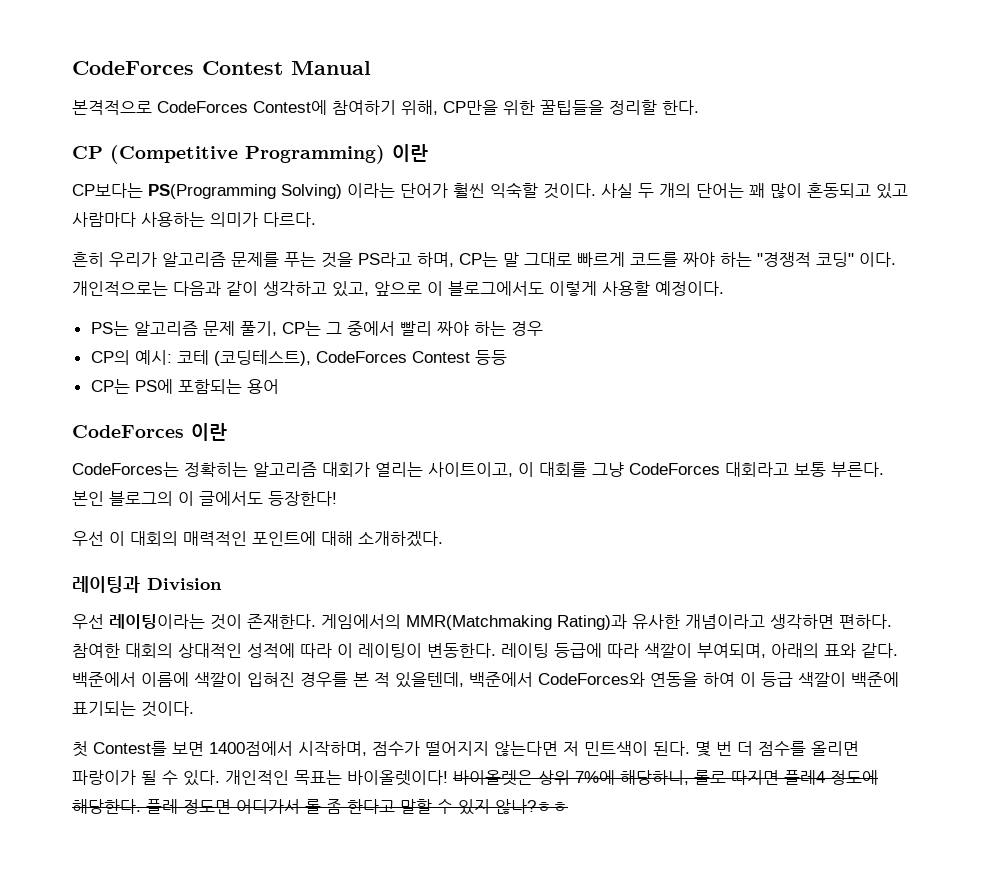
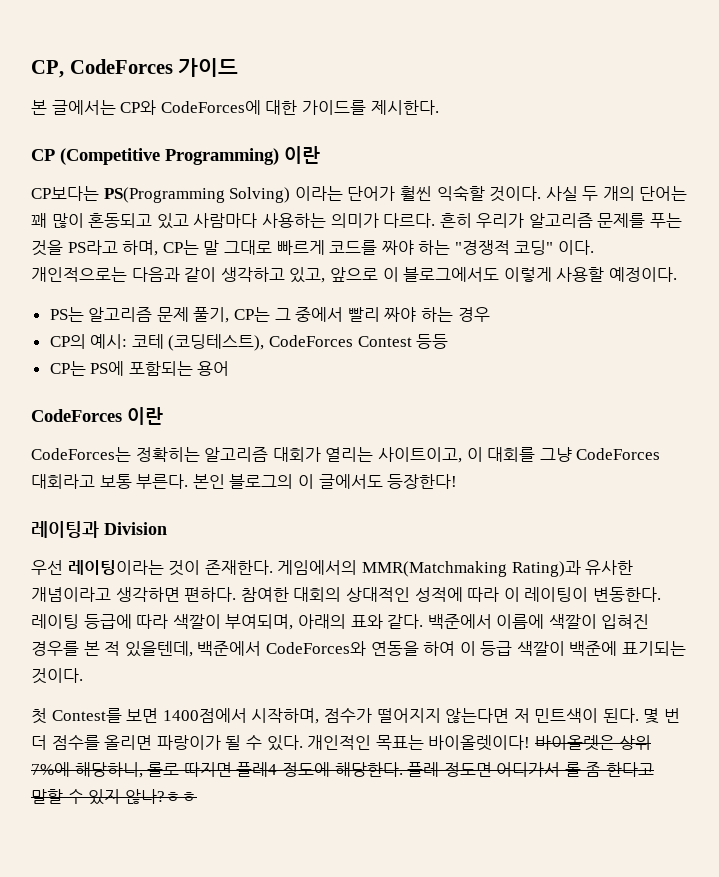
- CodeForces Contest Manual
- 본격적으로 CodeForces Contest에 참여하기 위해, CP만을 위한 꿀팁들을 정리할 한다.
+ CP, CodeForces 가이드
+ 본 글에서는 CP와 CodeForces에 대한 가이드를 제시한다.
- 사실 두 개의 단어는 꽤 많이 혼동되고 있고 사람마다 사용하는 의미가 다르다.
- 흔히 우리가 알고리즘 문제를 푸는 것을 PS라고 하며, CP는 말 그대로 빠르게 코드를 짜야 하는 "경쟁적 코딩" 이다.
+ 사실 두 개의 단어는 꽤 많이 혼동되고 있고 사람마다 사용하는 의미가 다르다. 흔히 우리가 알고리즘 문제를 푸는 것을 PS라고 하며, CP는 말 그대로 빠르게 코드를 짜야 하는 "경쟁적 코딩" 이다.
- 우선 이 대회의 매력적인 포인트에 대해 소개하겠다.

